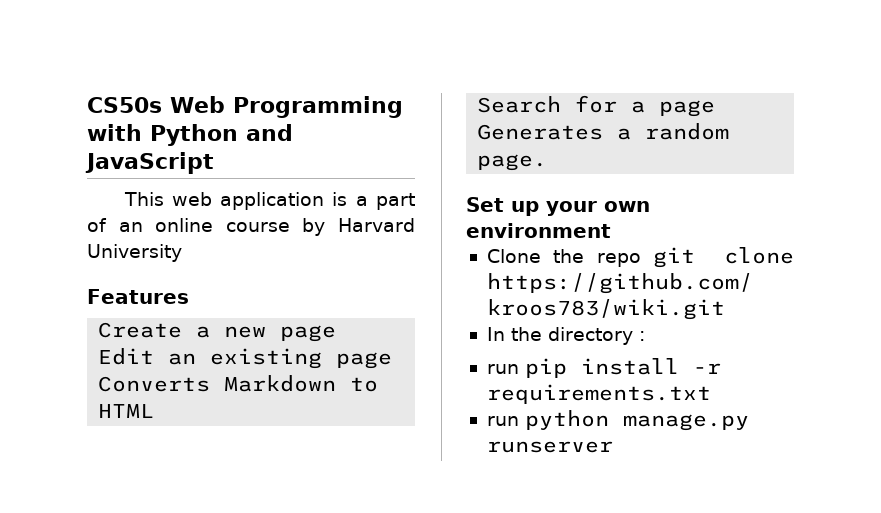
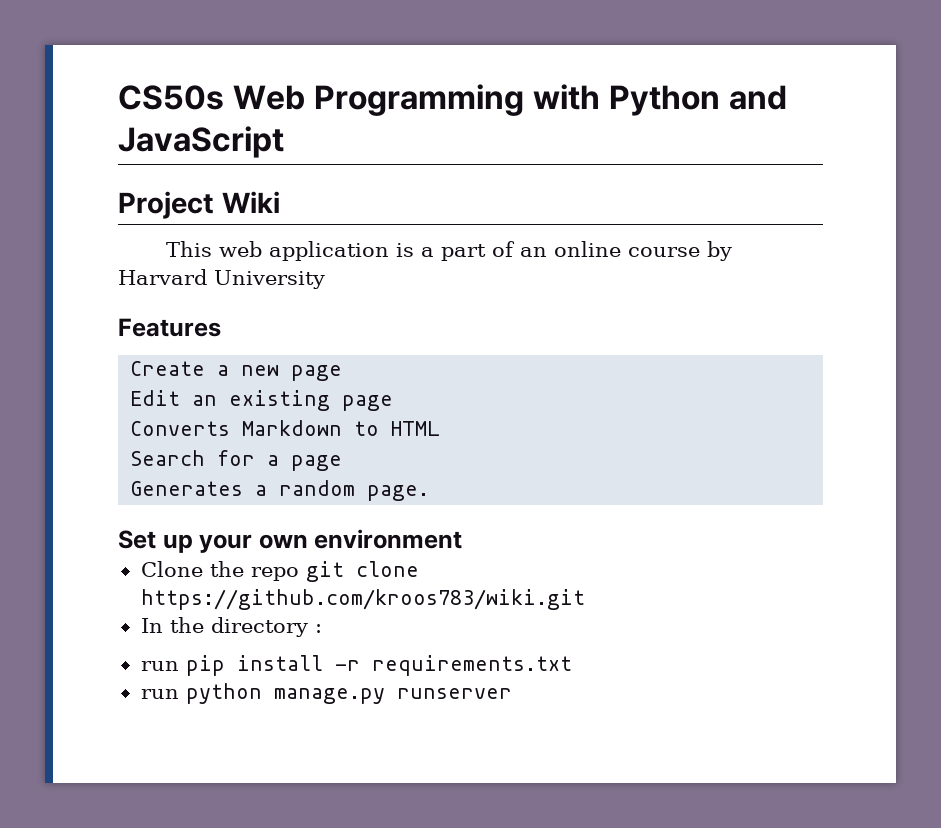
+ Project Wiki

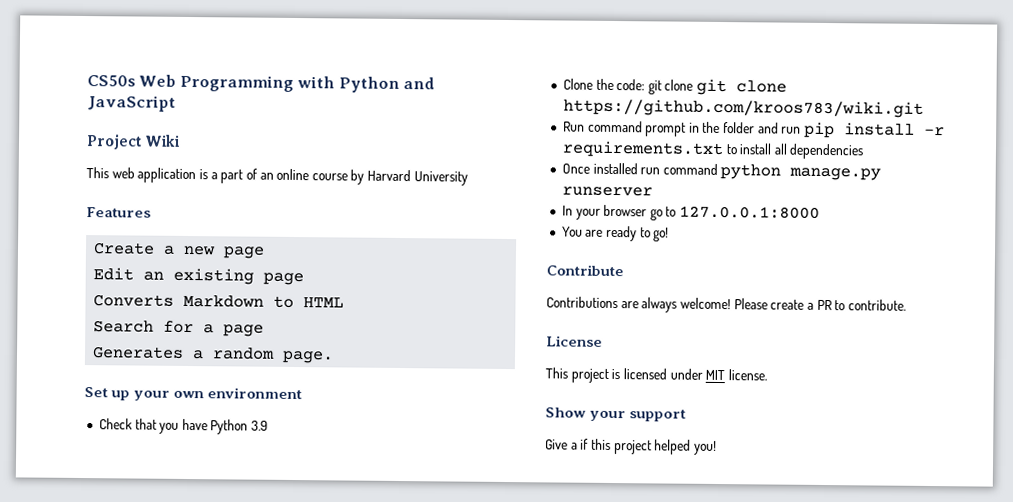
+ Check that you have Python 3.9
- Clone the repo git clone https://github.com/kroos783/wiki.git
+ Clone the code: git clone git clone https://github.com/kroos783/wiki.git
- In the directory :
- run pip install -r requirements.txt
- run python manage.py runserver
+ Run command prompt in the folder and run pip install -r requirements.txt to install all dependencies
+ Once installed run command python manage.py runserver
+ In your browser go to 127.0.0.1:8000
+ You are ready to go!
+ Contribute
+ Contributions are always welcome! Please create a PR to contribute.
+ License
+ This project is licensed under MIT license.
+ Show your support
+ Give a if this project helped you!

